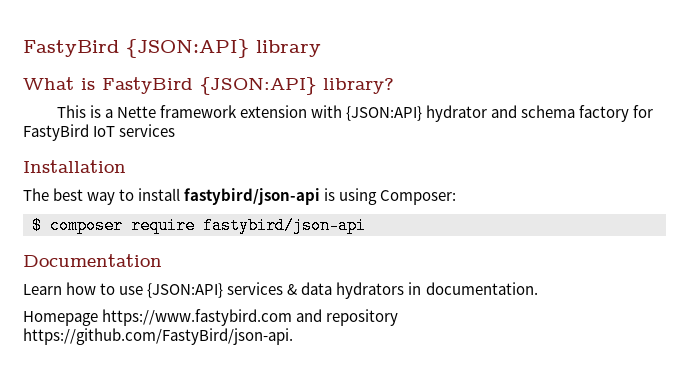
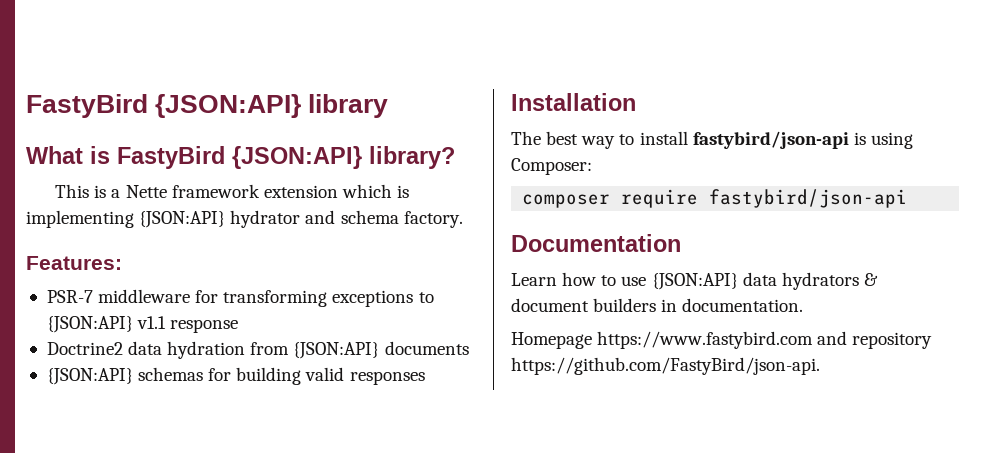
- This is a Nette framework extension with {JSON:API} hydrator and schema factory for FastyBird IoT services
+ This is a Nette framework extension which is implementing {JSON:API} hydrator and schema factory.
+ Features:
+ PSR-7 middleware for transforming exceptions to {JSON:API} v1.1 response
+ Doctrine2 data hydration from {JSON:API} documents
+ {JSON:API} schemas for building valid responses
- $ composer require fastybird/json-api
+ composer require fastybird/json-api
- Learn how to use {JSON:API} services & data hydrators in documentation.
+ Learn how to use {JSON:API} data hydrators & document builders in documentation.

